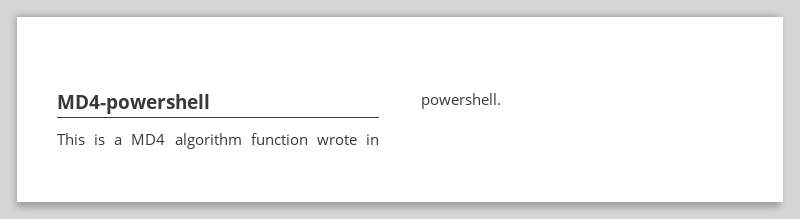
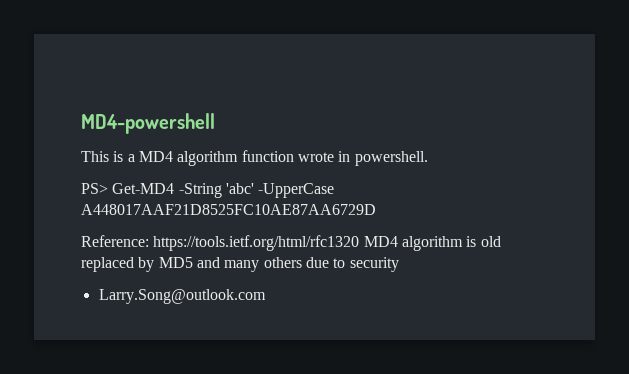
+ PS> Get-MD4 -String 'abc' -UpperCase A448017AAF21D8525FC10AE87AA6729D
+ Reference: https://tools.ietf.org/html/rfc1320 MD4 algorithm is old replaced by MD5 and many others due to security
+ Larry.Song@outlook.com

